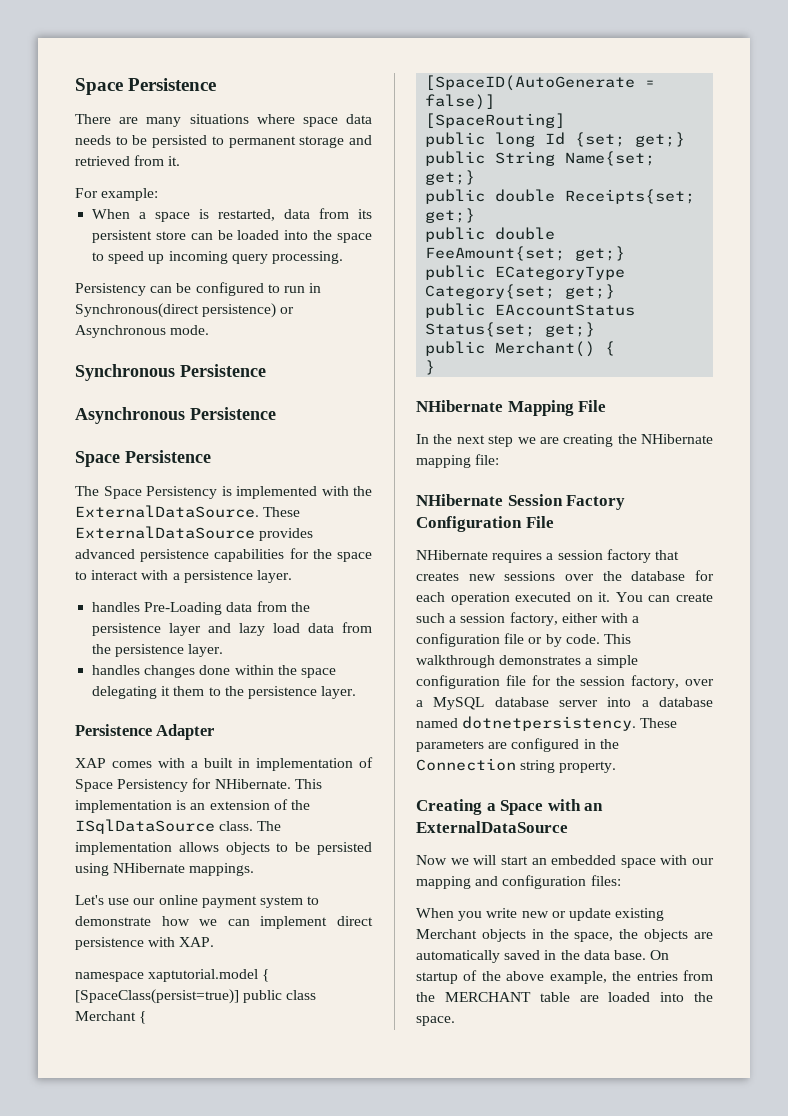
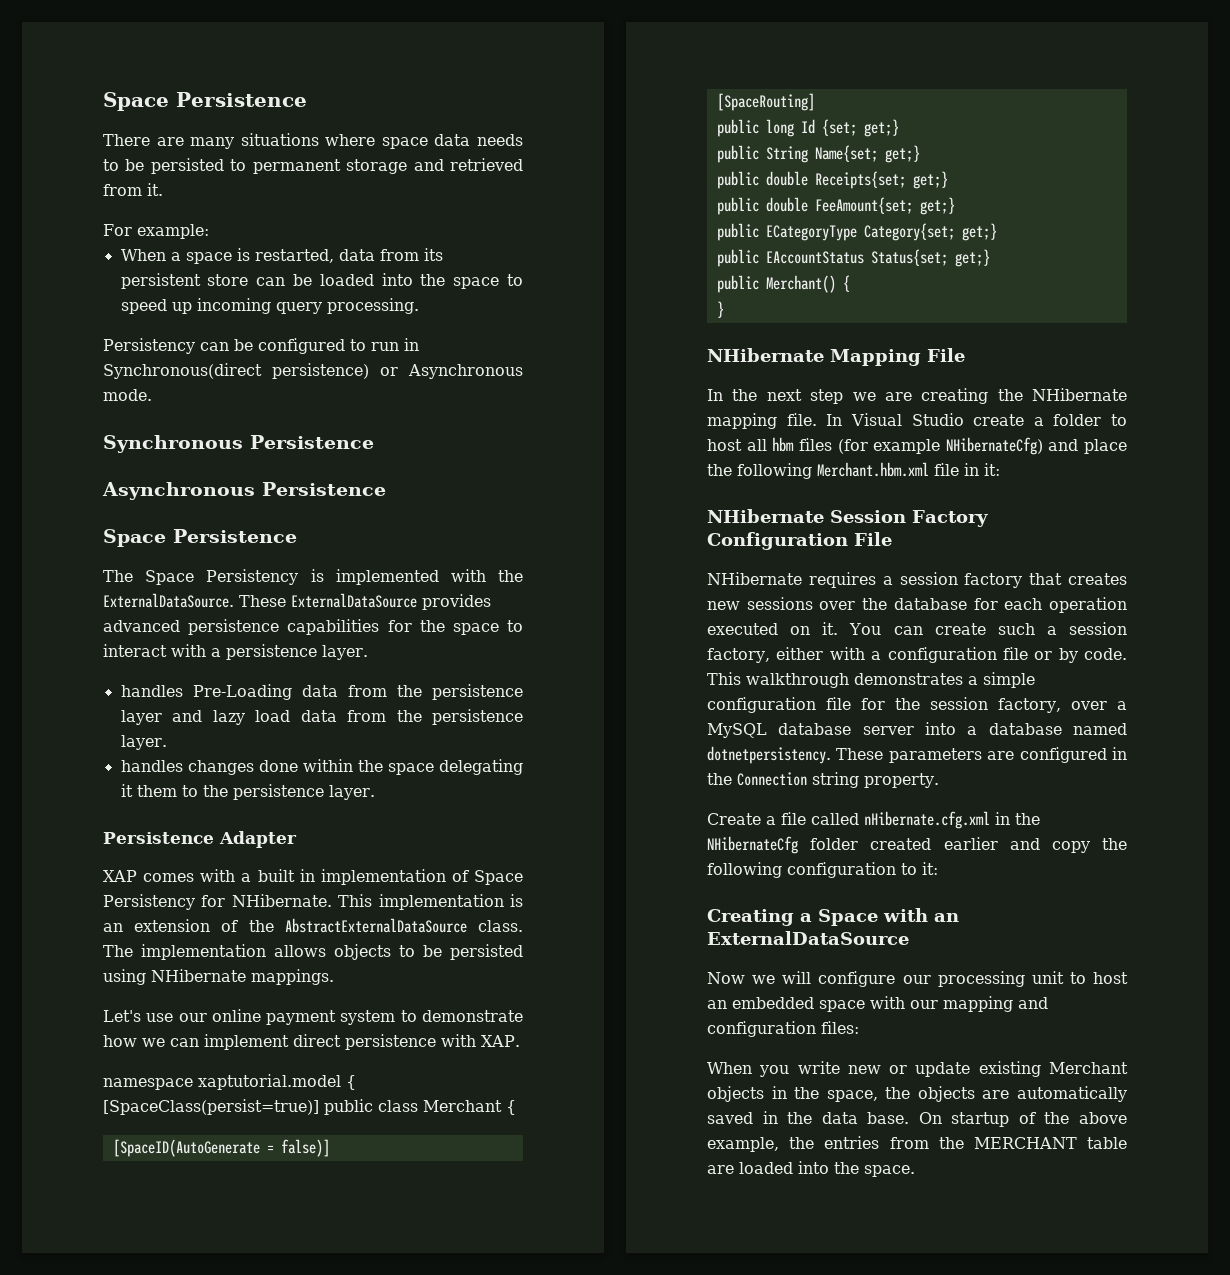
- This implementation is an extension of the ISqlDataSource class.
+ This implementation is an extension of the AbstractExternalDataSource class.
- In the next step we are creating the NHibernate mapping file:
+ In the next step we are creating the NHibernate mapping file. In Visual Studio create a folder to host all hbm files (for example NHibernateCfg) and place the following Merchant.hbm.xml file in it:
+ Create a file called nHibernate.cfg.xml in the NHibernateCfg folder created earlier and copy the following configuration to it:
- Now we will start an embedded space with our mapping and configuration files:
+ Now we will configure our processing unit to host an embedded space with our mapping and configuration files:

